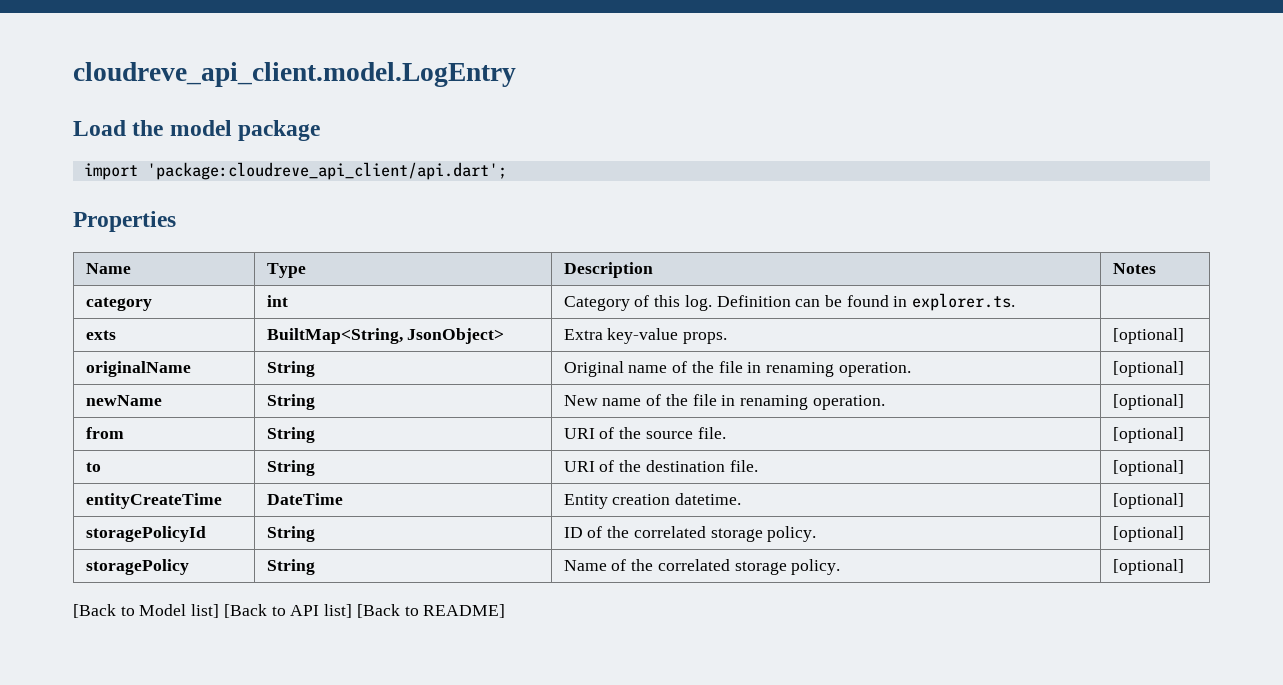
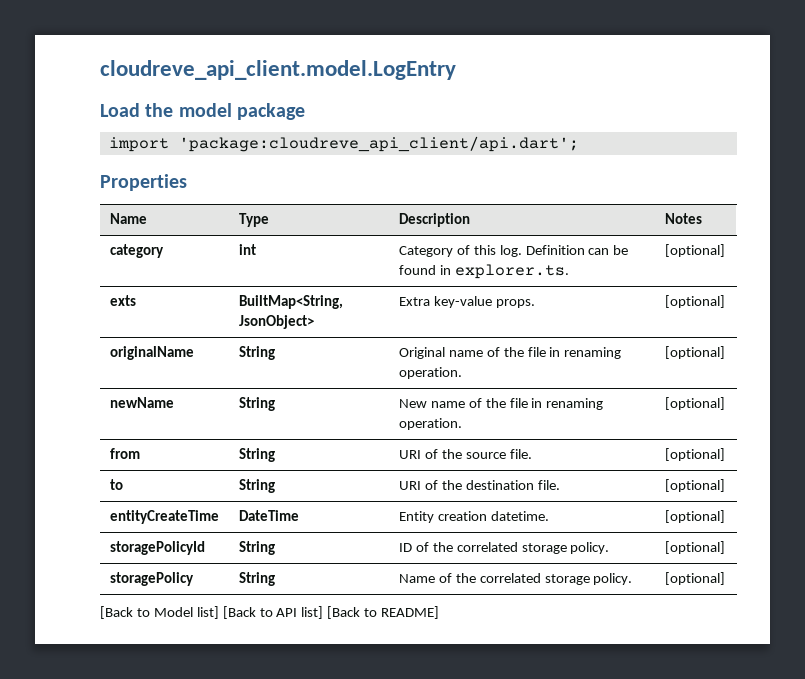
- category | int | Category of this log. Definition can be found in explorer.ts. |
+ category | int | Category of this log. Definition can be found in explorer.ts. | [optional]

